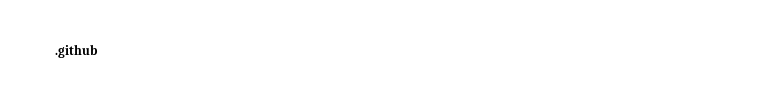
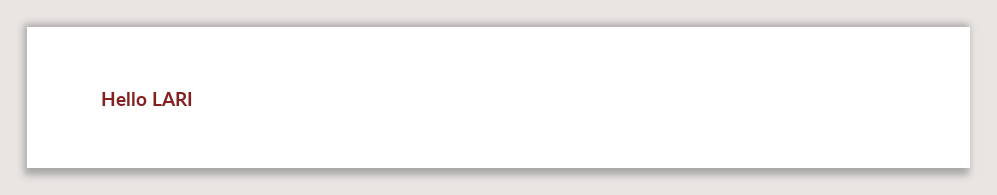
- .github
+ Hello LARI

